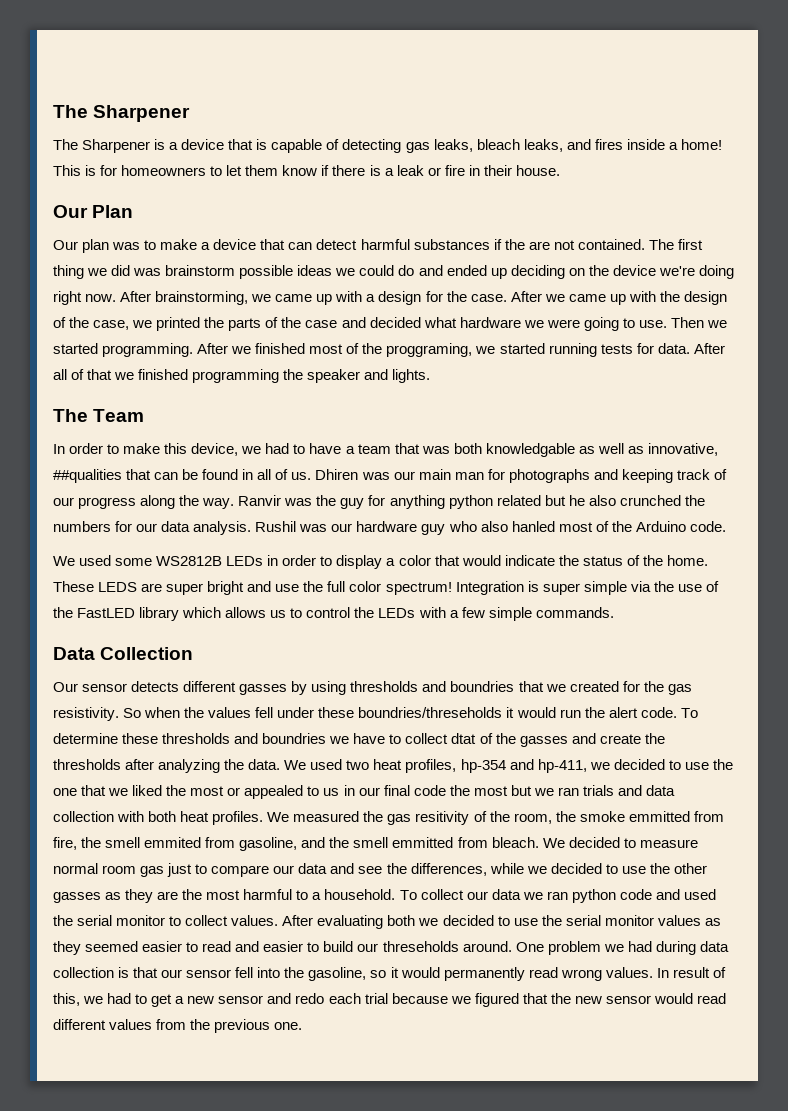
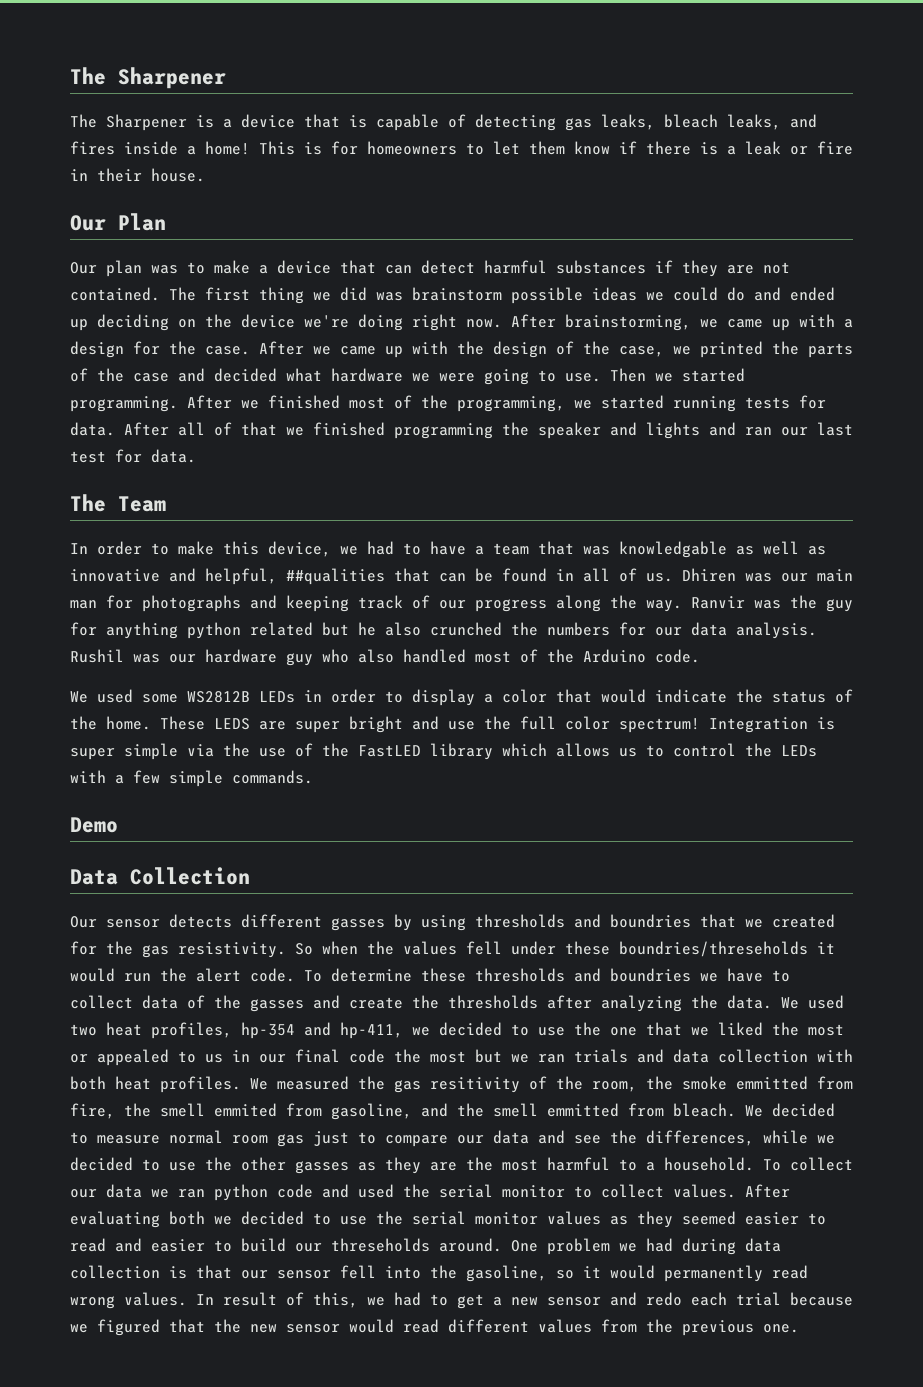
- Our plan was to make a device that can detect harmful substances if the are not contained.
+ Our plan was to make a device that can detect harmful substances if they are not contained.
- After we finished most of the proggraming, we started running tests for data.
+ After we finished most of the programming, we started running tests for data.
- After all of that we finished programming the speaker and lights.
+ After all of that we finished programming the speaker and lights and ran our last test for data.
- In order to make this device, we had to have a team that was both knowledgable as well as innovative, ##qualities that can be found in all of us.
+ In order to make this device, we had to have a team that was knowledgable as well as innovative and helpful, ##qualities that can be found in all of us.
- Rushil was our hardware guy who also hanled most of the Arduino code.
+ Rushil was our hardware guy who also handled most of the Arduino code.
+ Demo
- To determine these thresholds and boundries we have to collect dtat of the gasses and create the thresholds after analyzing the data.
+ To determine these thresholds and boundries we have to collect data of the gasses and create the thresholds after analyzing the data.

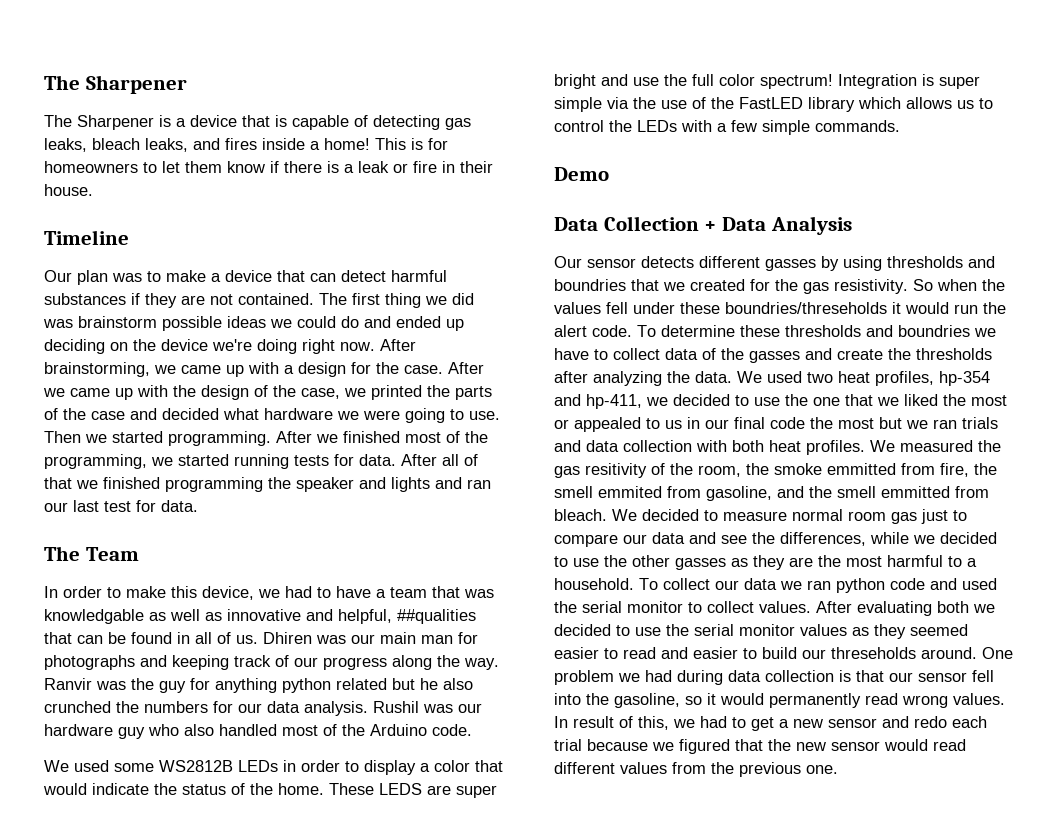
- Our Plan
+ Timeline
- Data Collection
+ Data Collection + Data Analysis

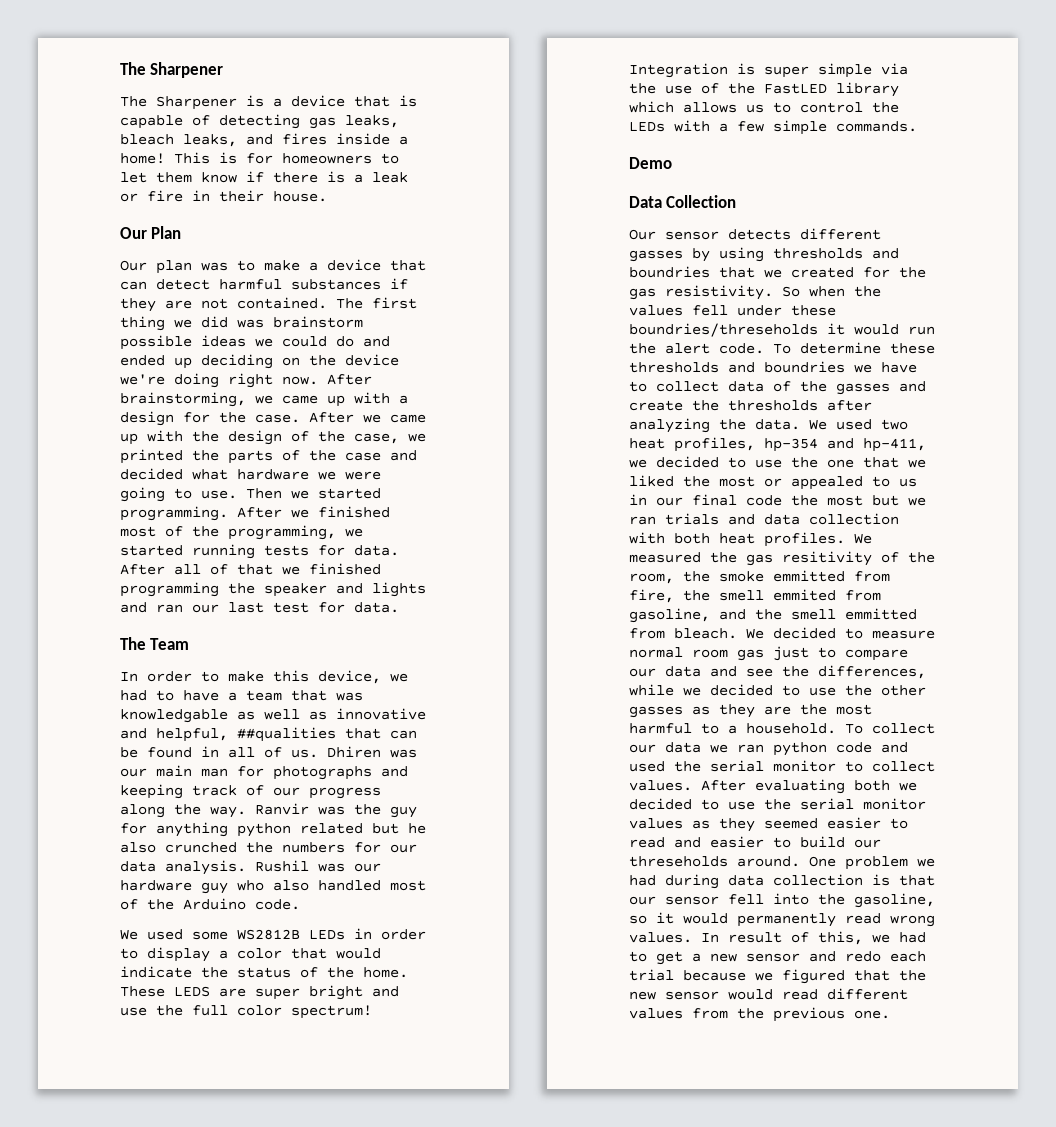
- Timeline
+ Our Plan
- Data Collection + Data Analysis
+ Data Collection

